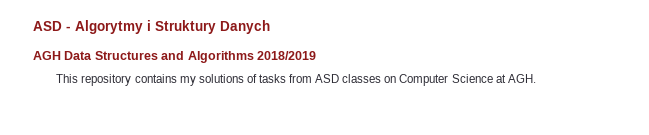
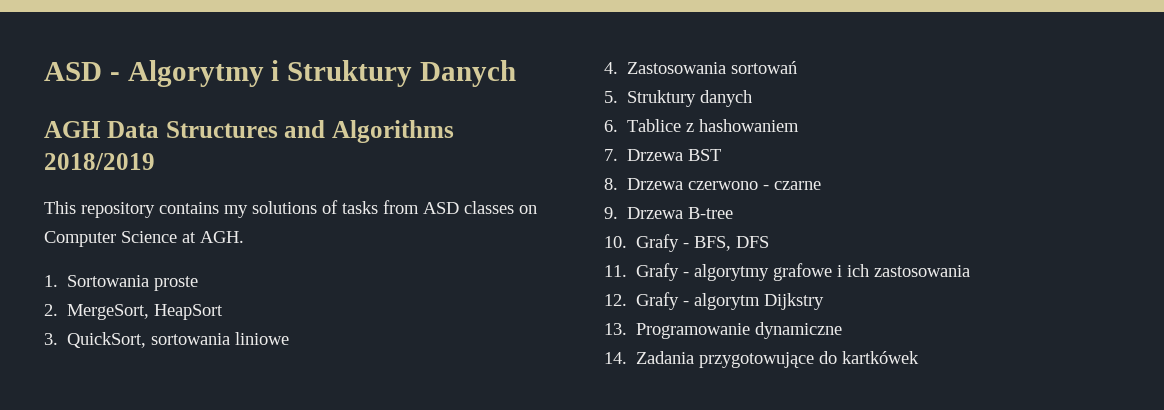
+ 1. Sortowania proste
+ 2. MergeSort, HeapSort
+ 3. QuickSort, sortowania liniowe
+ 4. Zastosowania sortowań
+ 5. Struktury danych
+ 6. Tablice z hashowaniem
+ 7. Drzewa BST
+ 8. Drzewa czerwono - czarne
+ 9. Drzewa B-tree
+ 10. Grafy - BFS, DFS
+ 11. Grafy - algorytmy grafowe i ich zastosowania
+ 12. Grafy - algorytm Dijkstry
+ 13. Programowanie dynamiczne
+ 14. Zadania przygotowujące do kartkówek

